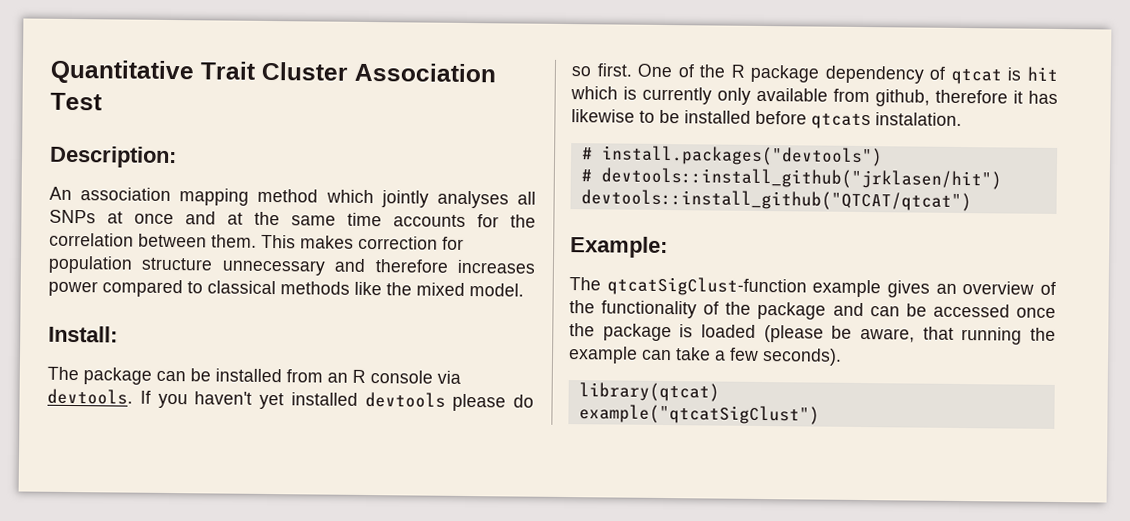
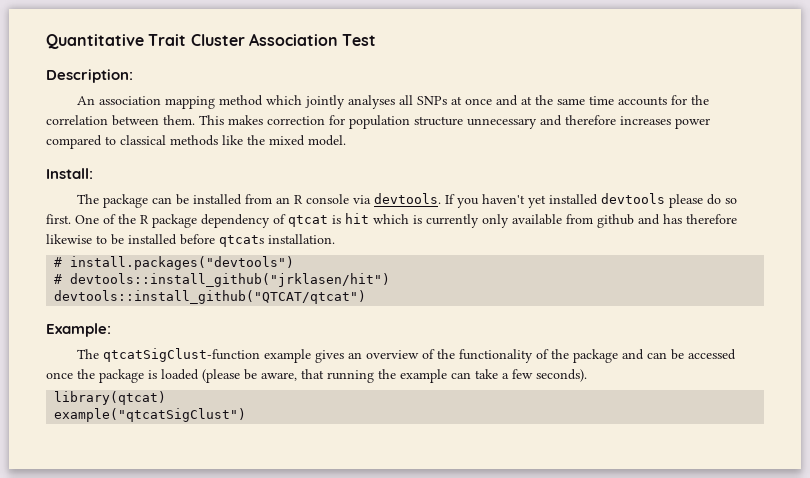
- One of the R package dependency of qtcat is hit which is currently only available from github, therefore it has likewise to be installed before qtcats instalation.
+ One of the R package dependency of qtcat is hit which is currently only available from github and has therefore likewise to be installed before qtcats installation.

